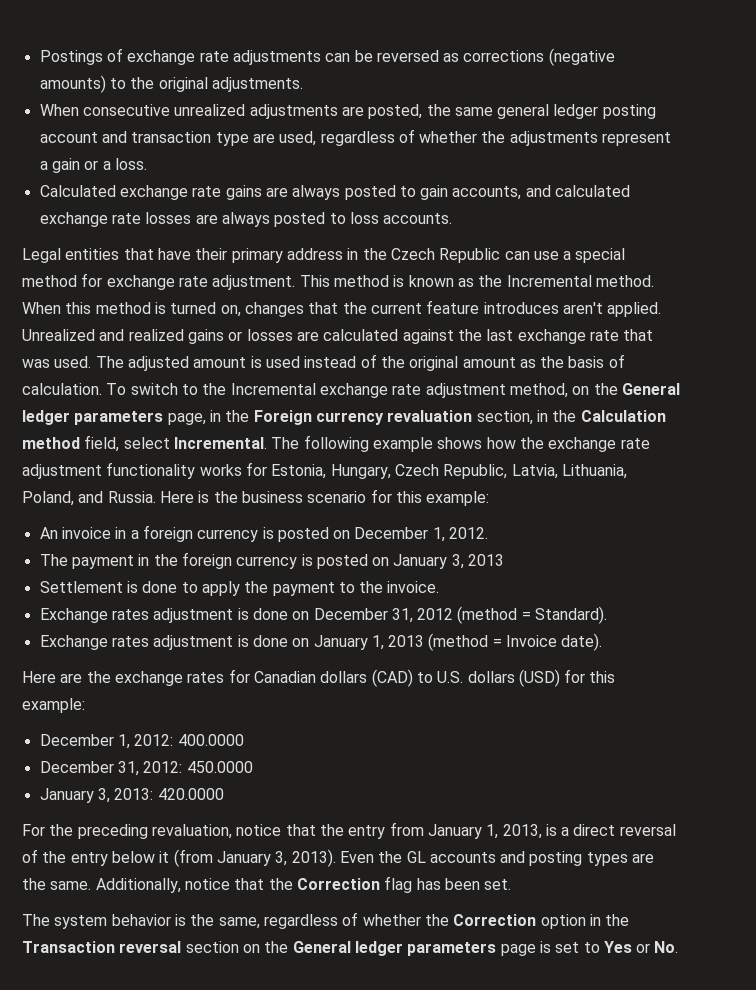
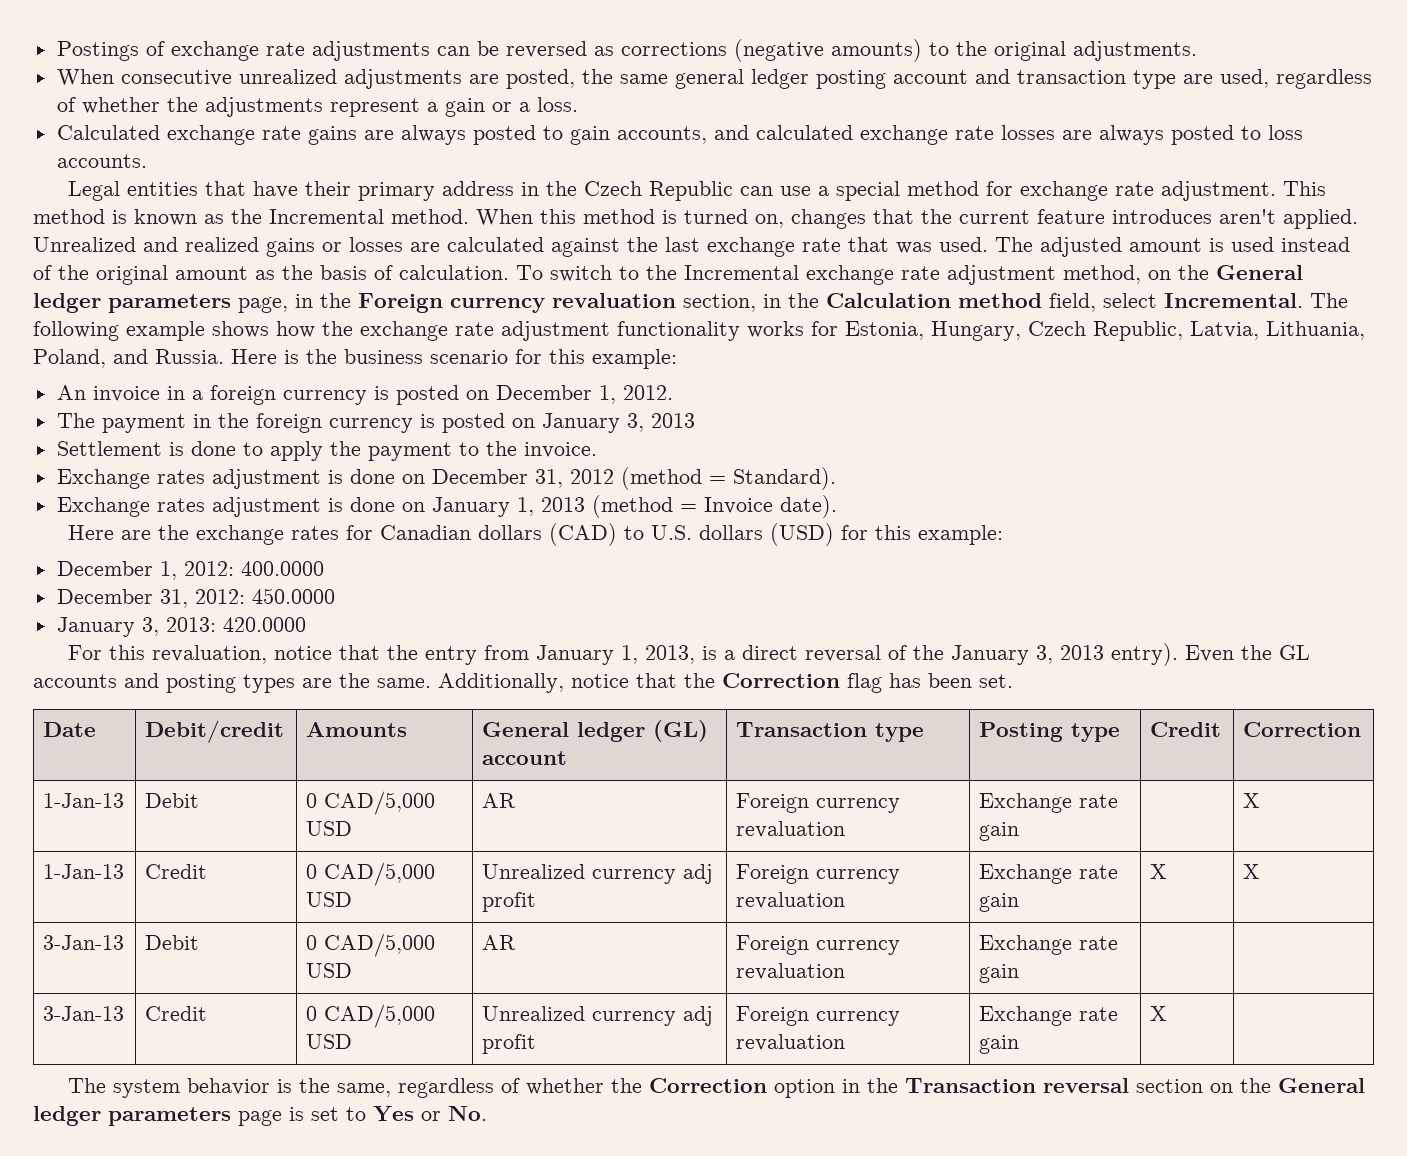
- For the preceding revaluation, notice that the entry from January 1, 2013, is a direct reversal of the entry below it (from January 3, 2013).
+ For this revaluation, notice that the entry from January 1, 2013, is a direct reversal of the January 3, 2013 entry).
+ Date | Debit/credit | Amounts | General ledger (GL) account | Transaction type | Posting type | Credit | Correction
+ 1-Jan-13 | Debit | 0 CAD/5,000 USD | AR | Foreign currency revaluation | Exchange rate gain | | X
+ 1-Jan-13 | Credit | 0 CAD/5,000 USD | Unrealized currency adj profit | Foreign currency revaluation | Exchange rate gain | X | X
+ 3-Jan-13 | Debit | 0 CAD/5,000 USD | AR | Foreign currency revaluation | Exchange rate gain | |
+ 3-Jan-13 | Credit | 0 CAD/5,000 USD | Unrealized currency adj profit | Foreign currency revaluation | Exchange rate gain | X |

